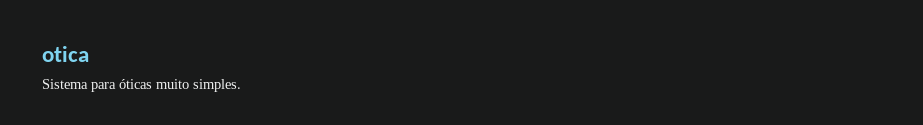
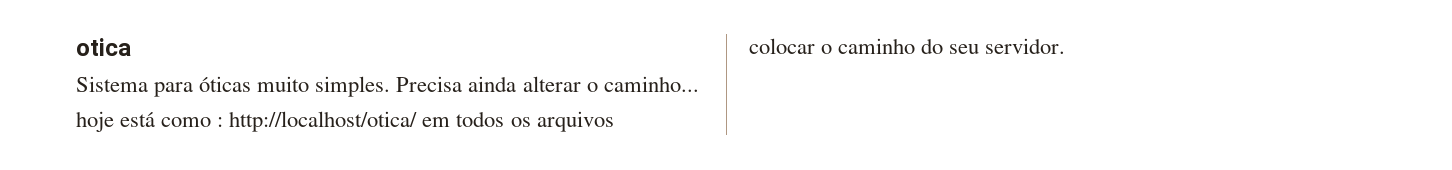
+ Precisa ainda alterar o caminho...
+ hoje está como : http://localhost/otica/ em todos os arquivos
+ colocar o caminho do seu servidor.

